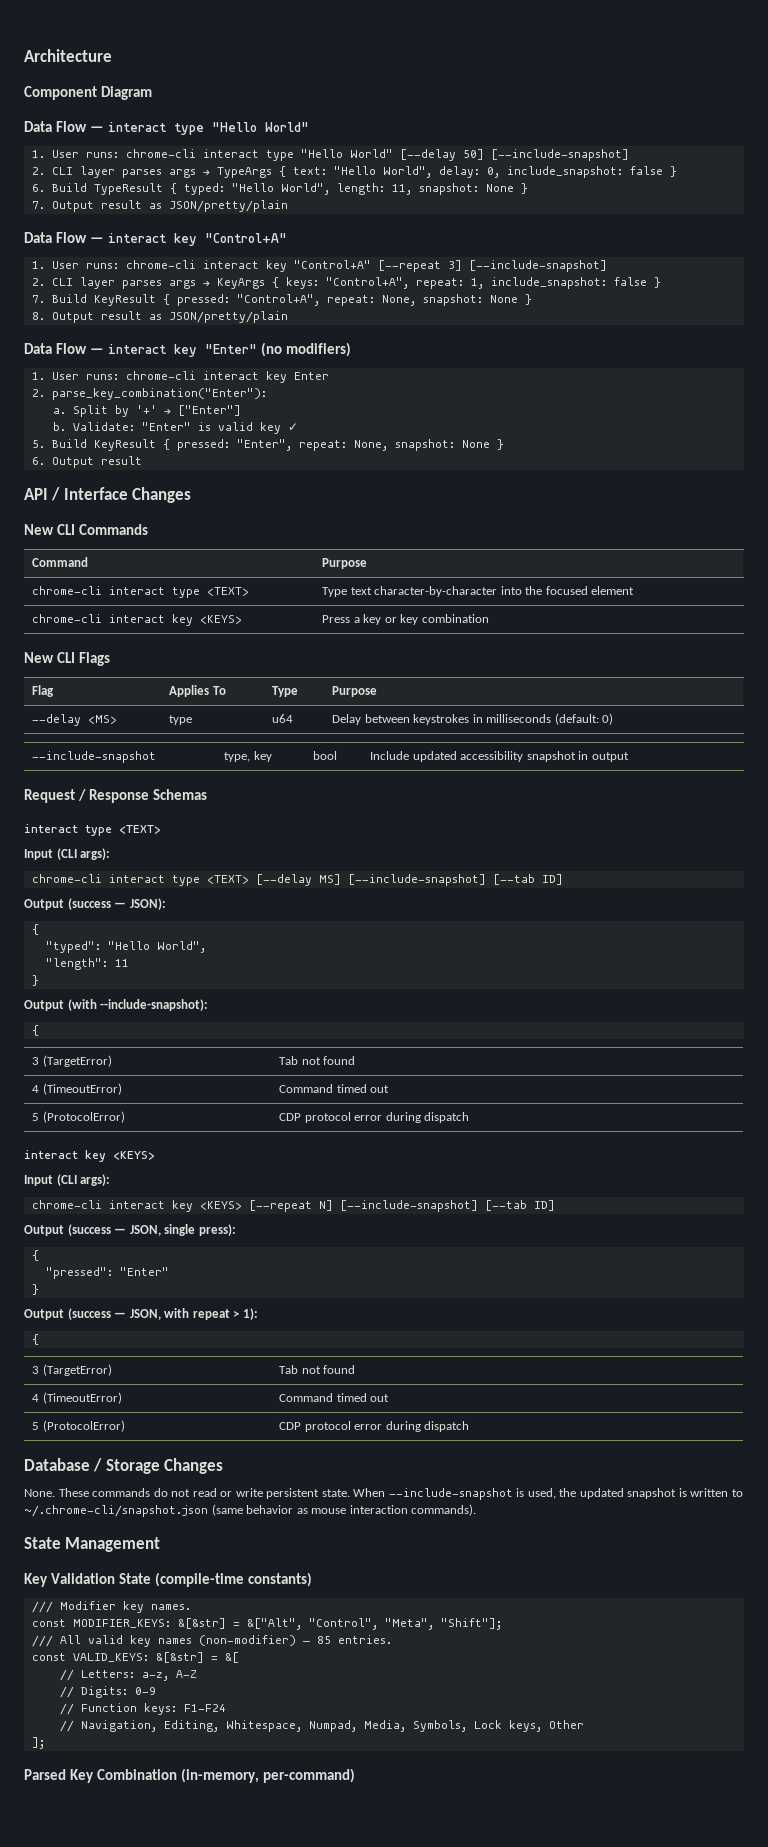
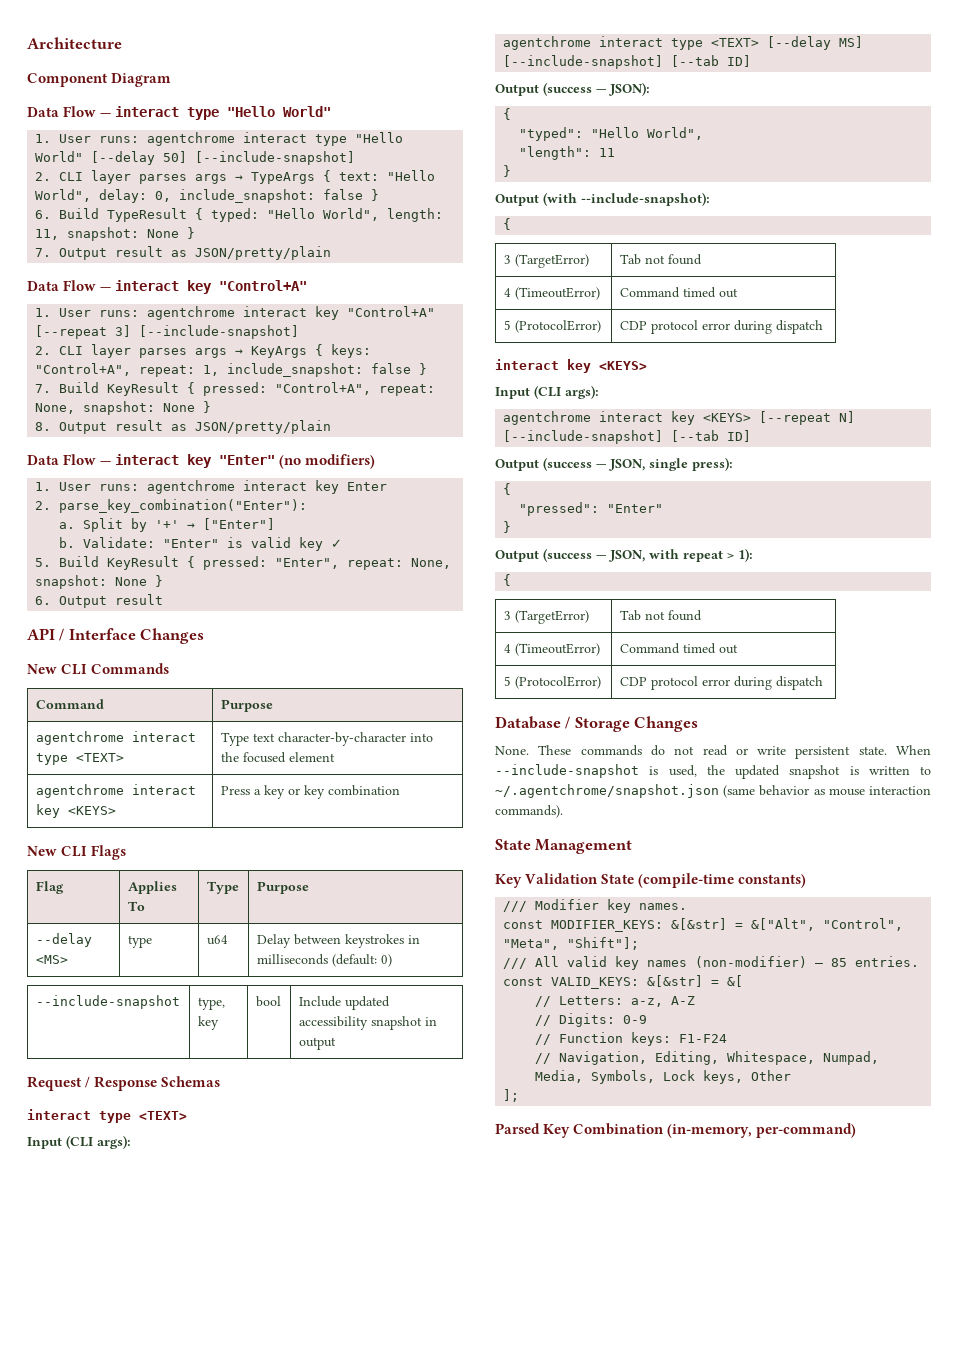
- 1. User runs: chrome-cli interact type "Hello World" [--delay 50] [--include-snapshot]
+ 1. User runs: agentchrome interact type "Hello World" [--delay 50] [--include-snapshot]
- 1. User runs: chrome-cli interact key "Control+A" [--repeat 3] [--include-snapshot]
+ 1. User runs: agentchrome interact key "Control+A" [--repeat 3] [--include-snapshot]
- 1. User runs: chrome-cli interact key Enter
+ 1. User runs: agentchrome interact key Enter
- chrome-cli interact type <TEXT> | Type text character-by-character into the focused element
+ agentchrome interact type <TEXT> | Type text character-by-character into the focused element
- chrome-cli interact key <KEYS> | Press a key or key combination
+ agentchrome interact key <KEYS> | Press a key or key combination
- chrome-cli interact type <TEXT> [--delay MS] [--include-snapshot] [--tab ID]
+ agentchrome interact type <TEXT> [--delay MS] [--include-snapshot] [--tab ID]
- chrome-cli interact key <KEYS> [--repeat N] [--include-snapshot] [--tab ID]
+ agentchrome interact key <KEYS> [--repeat N] [--include-snapshot] [--tab ID]
- When --include-snapshot is used, the updated snapshot is written to ~/.chrome-cli/snapshot.json (same behavior as mouse interaction commands).
+ When --include-snapshot is used, the updated snapshot is written to ~/.agentchrome/snapshot.json (same behavior as mouse interaction commands).

